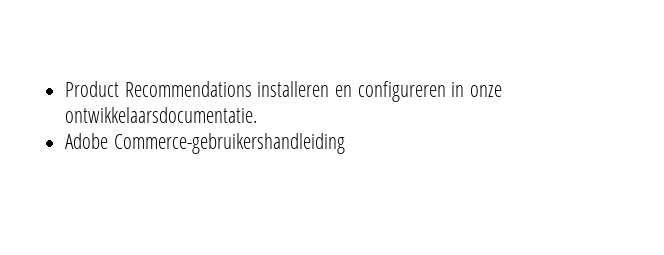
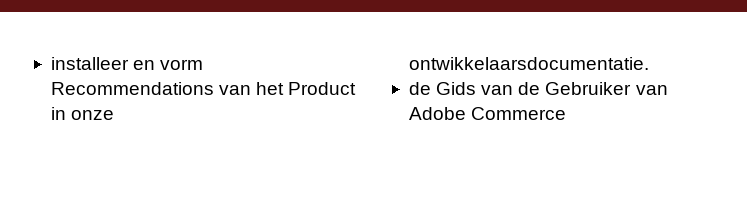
- Product Recommendations installeren en configureren in onze ontwikkelaarsdocumentatie.
- Adobe Commerce-gebruikershandleiding
+ installeer en vorm Recommendations van het Product in onze ontwikkelaarsdocumentatie.
+ de Gids van de Gebruiker van Adobe Commerce

